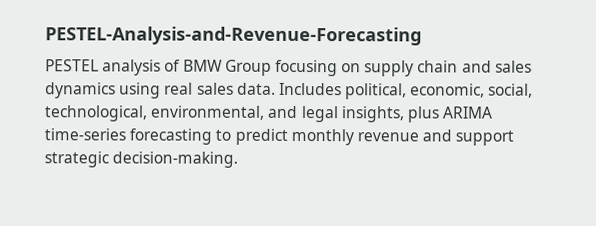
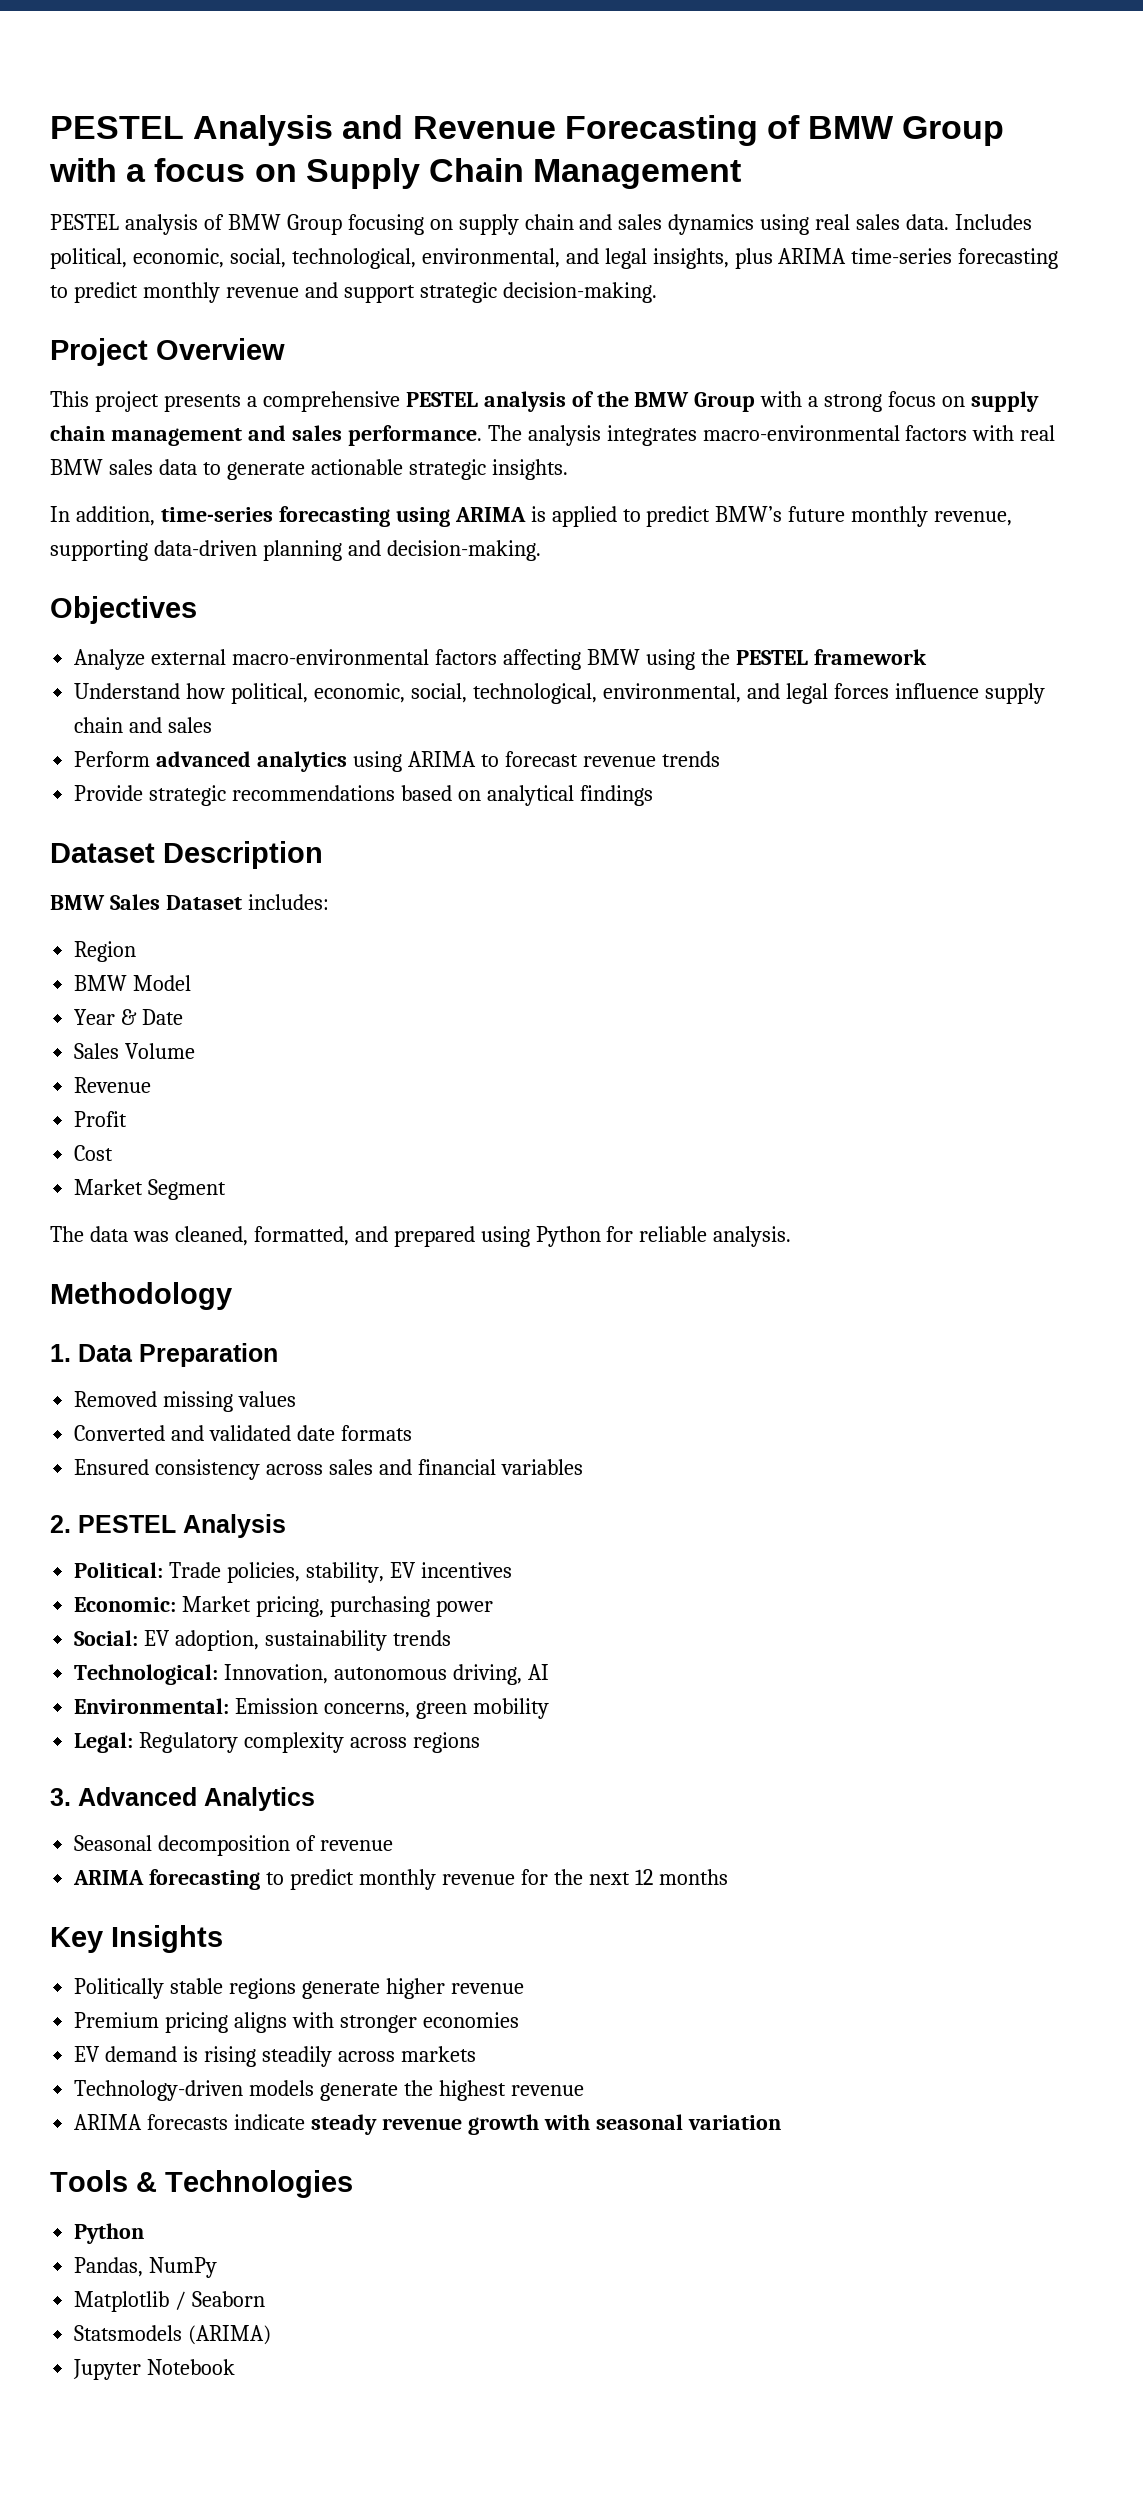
- PESTEL-Analysis-and-Revenue-Forecasting
+ PESTEL Analysis and Revenue Forecasting of BMW Group with a focus on Supply Chain Management
+ Project Overview
+ This project presents a comprehensive PESTEL analysis of the BMW Group with a strong focus on supply chain management and sales performance. The analysis integrates macro-environmental factors with real BMW sales data to generate actionable strategic insights.
+ In addition, time-series forecasting using ARIMA is applied to predict BMW’s future monthly revenue, supporting data-driven planning and decision-making.
+ Objectives
+ Analyze external macro-environmental factors affecting BMW using the PESTEL framework
+ Understand how political, economic, social, technological, environmental, and legal forces influence supply chain and sales
+ Perform advanced analytics using ARIMA to forecast revenue trends
+ Provide strategic recommendations based on analytical findings
+ Dataset Description
+ BMW Sales Dataset includes:
+ Region
+ BMW Model
+ Year & Date
+ Sales Volume
+ Revenue
+ Profit
+ Cost
+ Market Segment
+ The data was cleaned, formatted, and prepared using Python for reliable analysis.
+ Methodology
+ 1. Data Preparation
+ Removed missing values
+ Converted and validated date formats
+ Ensured consistency across sales and financial variables
+ 2. PESTEL Analysis
+ Political: Trade policies, stability, EV incentives
+ Economic: Market pricing, purchasing power
+ Social: EV adoption, sustainability trends
+ Technological: Innovation, autonomous driving, AI
+ Environmental: Emission concerns, green mobility
+ Legal: Regulatory complexity across regions
+ 3. Advanced Analytics
+ Seasonal decomposition of revenue
+ ARIMA forecasting to predict monthly revenue for the next 12 months
+ Key Insights
+ Politically stable regions generate higher revenue
+ Premium pricing aligns with stronger economies
+ EV demand is rising steadily across markets
+ Technology-driven models generate the highest revenue
+ ARIMA forecasts indicate steady revenue growth with seasonal variation
+ Tools & Technologies
+ Python
+ Pandas, NumPy
+ Matplotlib / Seaborn
+ Statsmodels (ARIMA)
+ Jupyter Notebook

